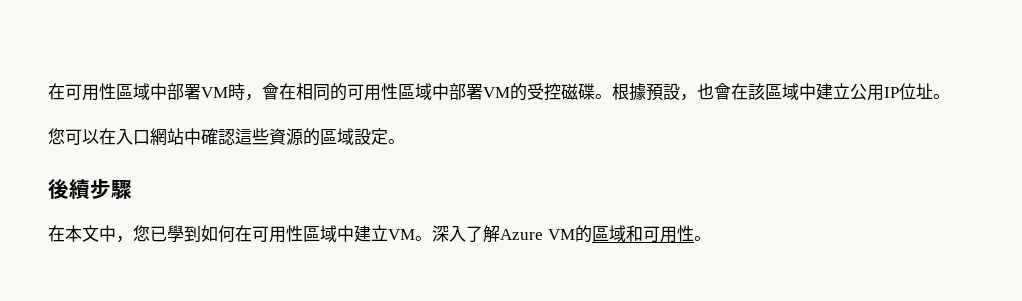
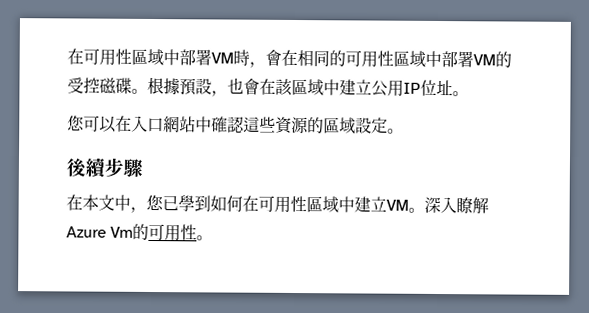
- 深入了解Azure VM的區域和可用性。
+ 深入瞭解Azure Vm的可用性。

